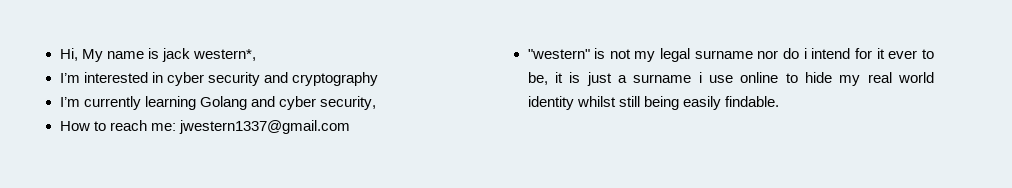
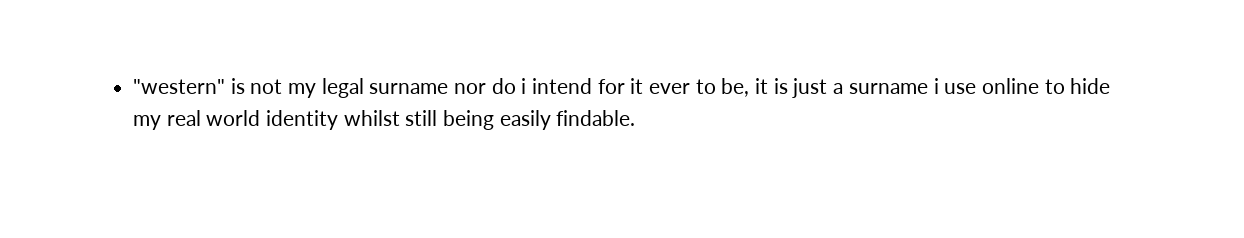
- Hi, My name is jack western*,
- I’m interested in cyber security and cryptography
- I’m currently learning Golang and cyber security,
- How to reach me: jwestern1337@gmail.com

